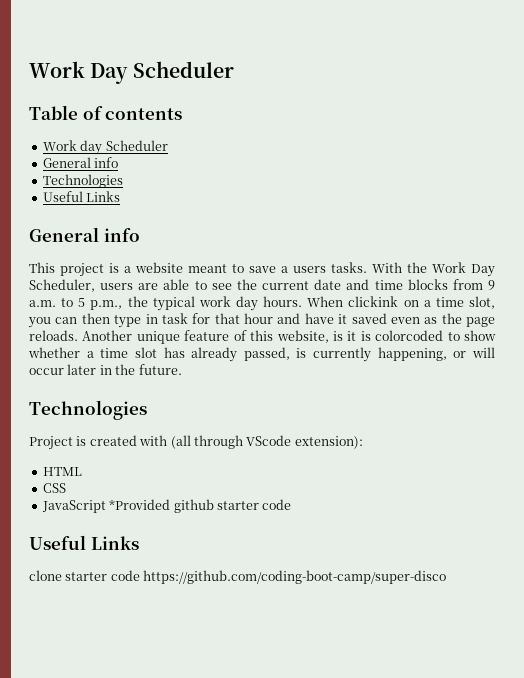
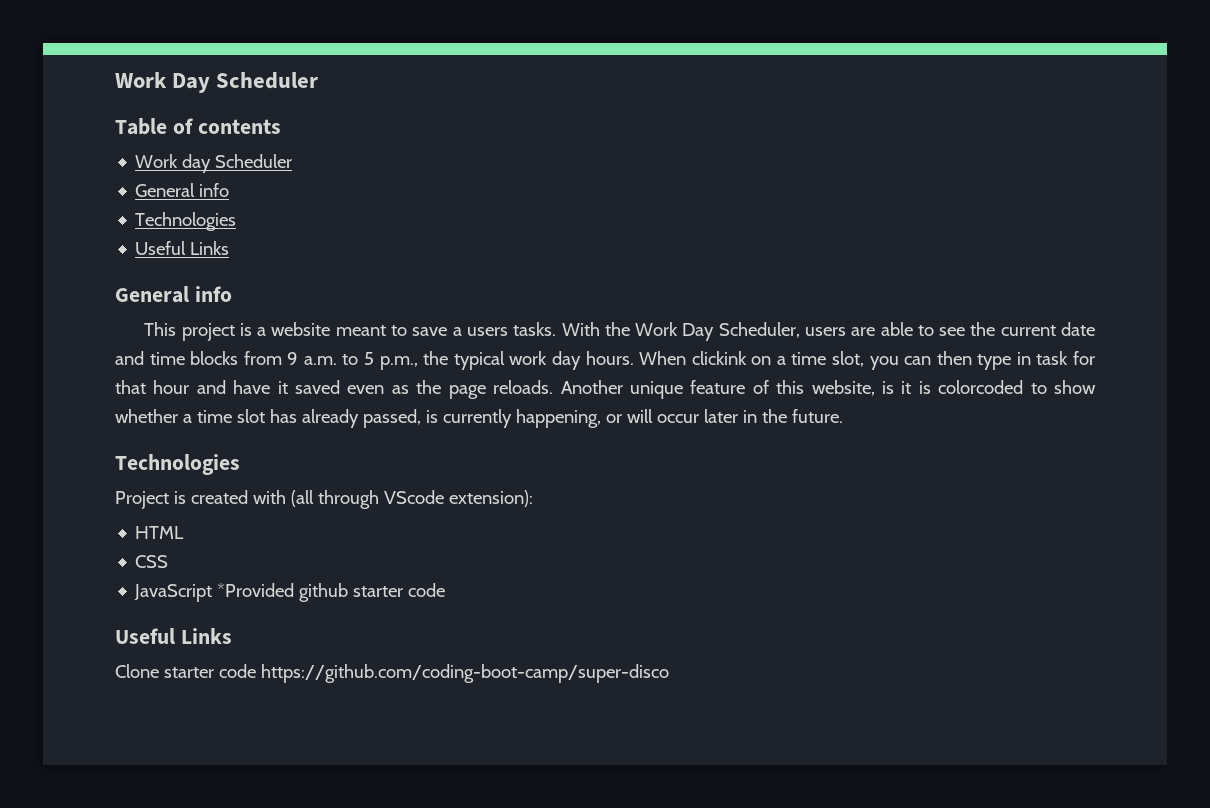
- clone starter code https://github.com/coding-boot-camp/super-disco
+ Clone starter code https://github.com/coding-boot-camp/super-disco

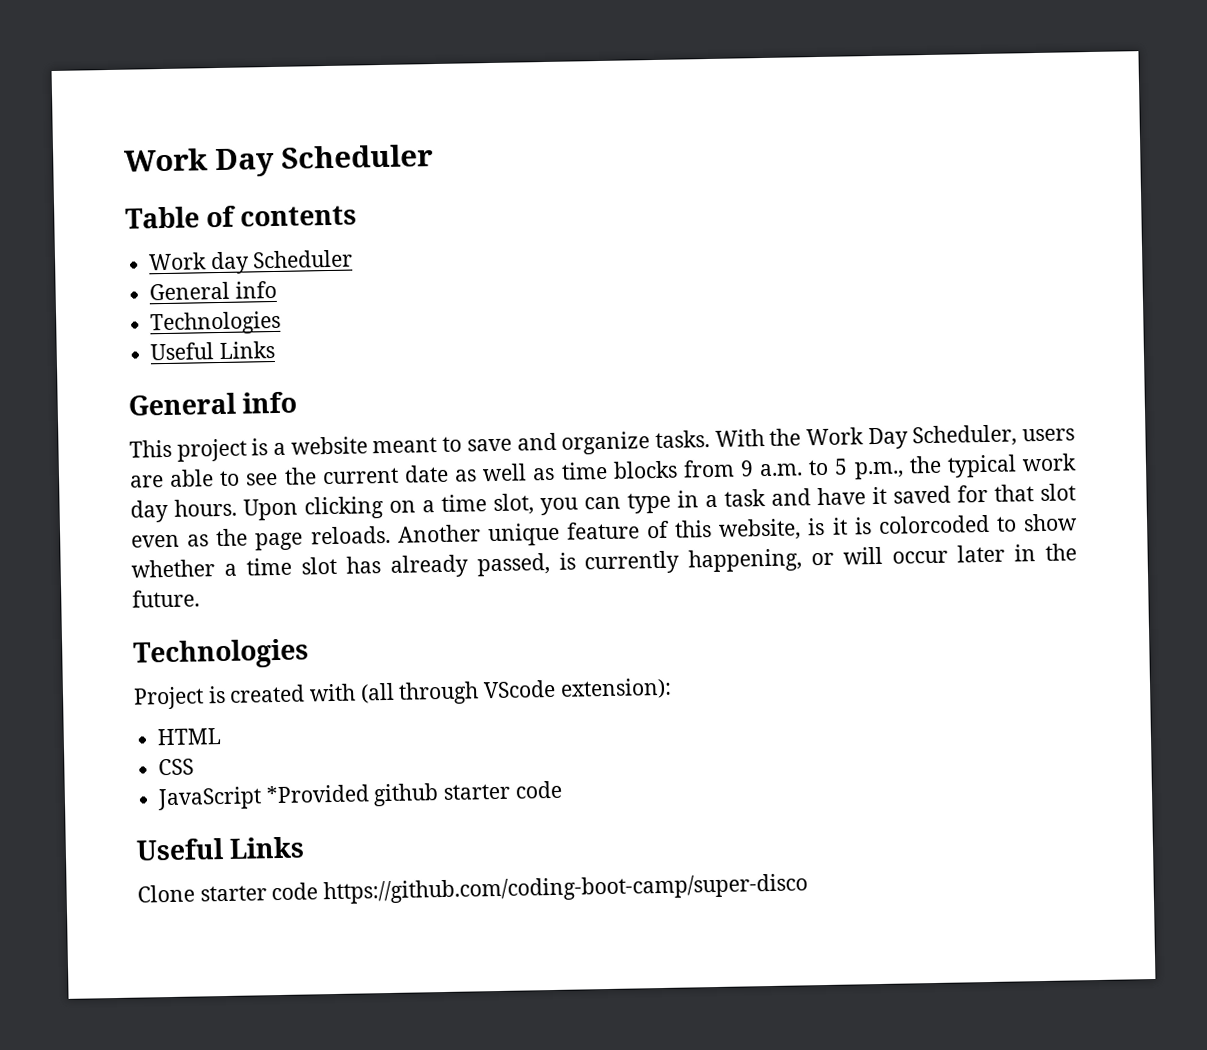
- This project is a website meant to save a users tasks.
+ This project is a website meant to save and organize tasks.
- With the Work Day Scheduler, users are able to see the current date and time blocks from 9 a.m. to 5 p.m., the typical work day hours.
+ With the Work Day Scheduler, users are able to see the current date as well as time blocks from 9 a.m. to 5 p.m., the typical work day hours.
- When clickink on a time slot, you can then type in task for that hour and have it saved even as the page reloads.
+ Upon clicking on a time slot, you can type in a task and have it saved for that slot even as the page reloads.

